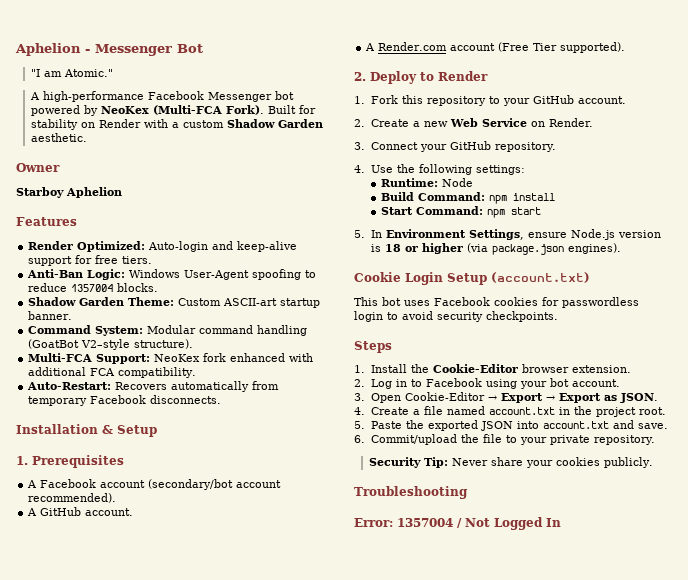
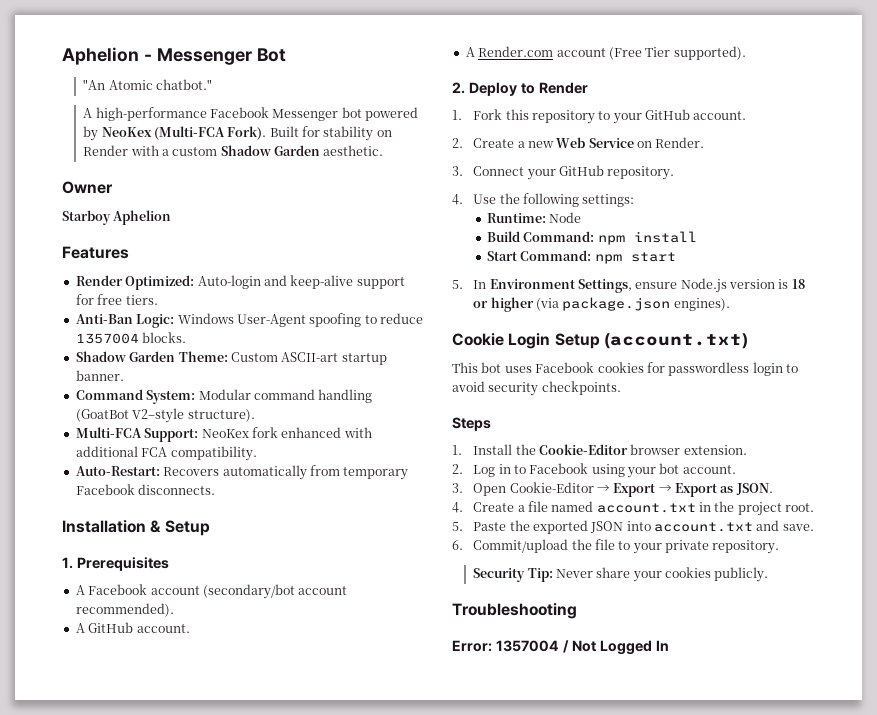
- "I am Atomic."
+ "An Atomic chatbot."

